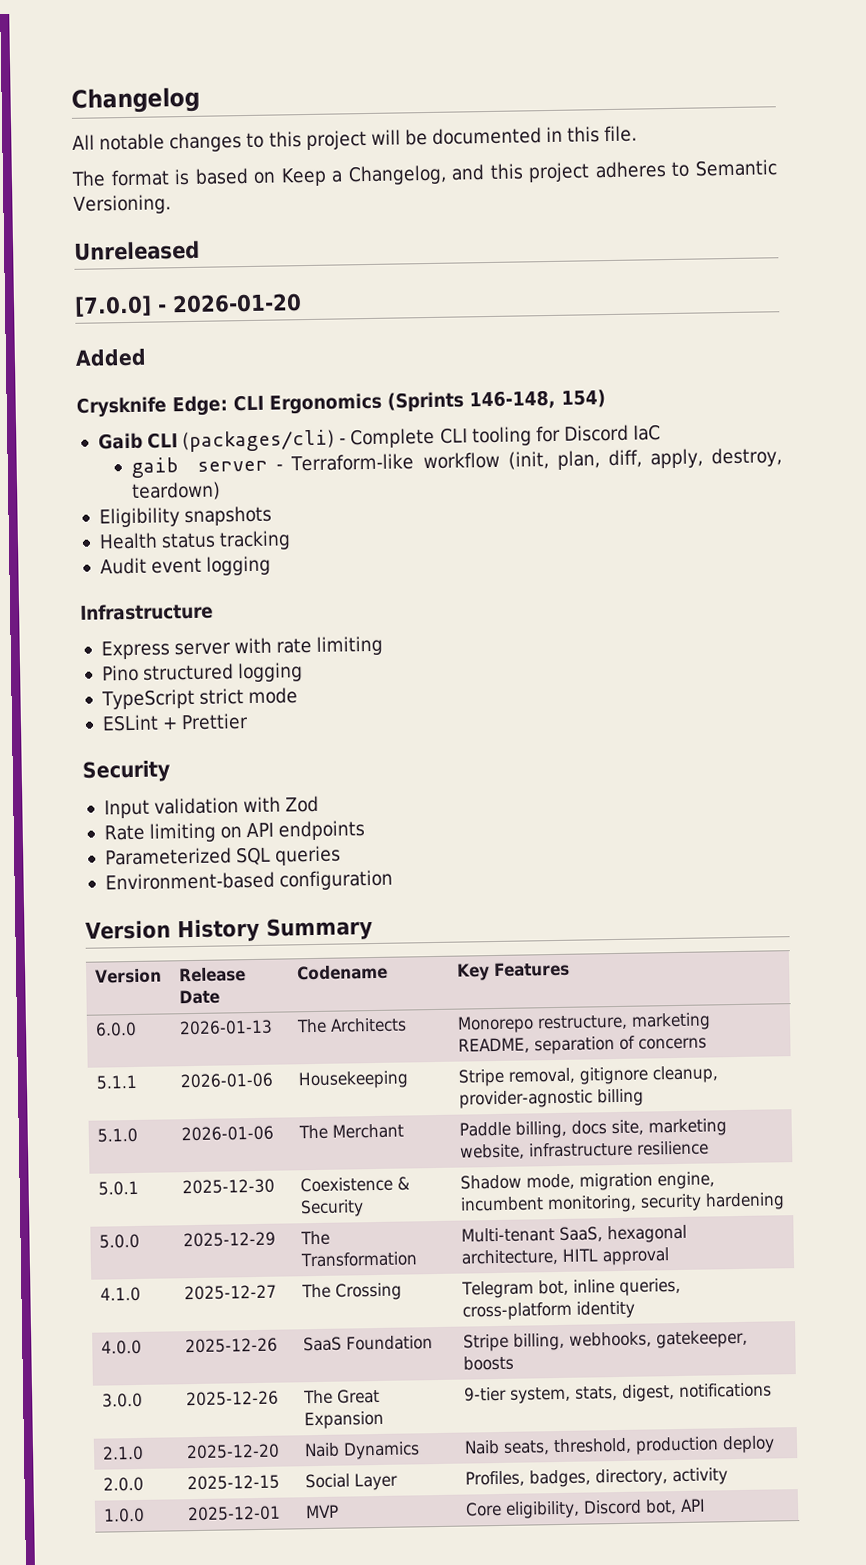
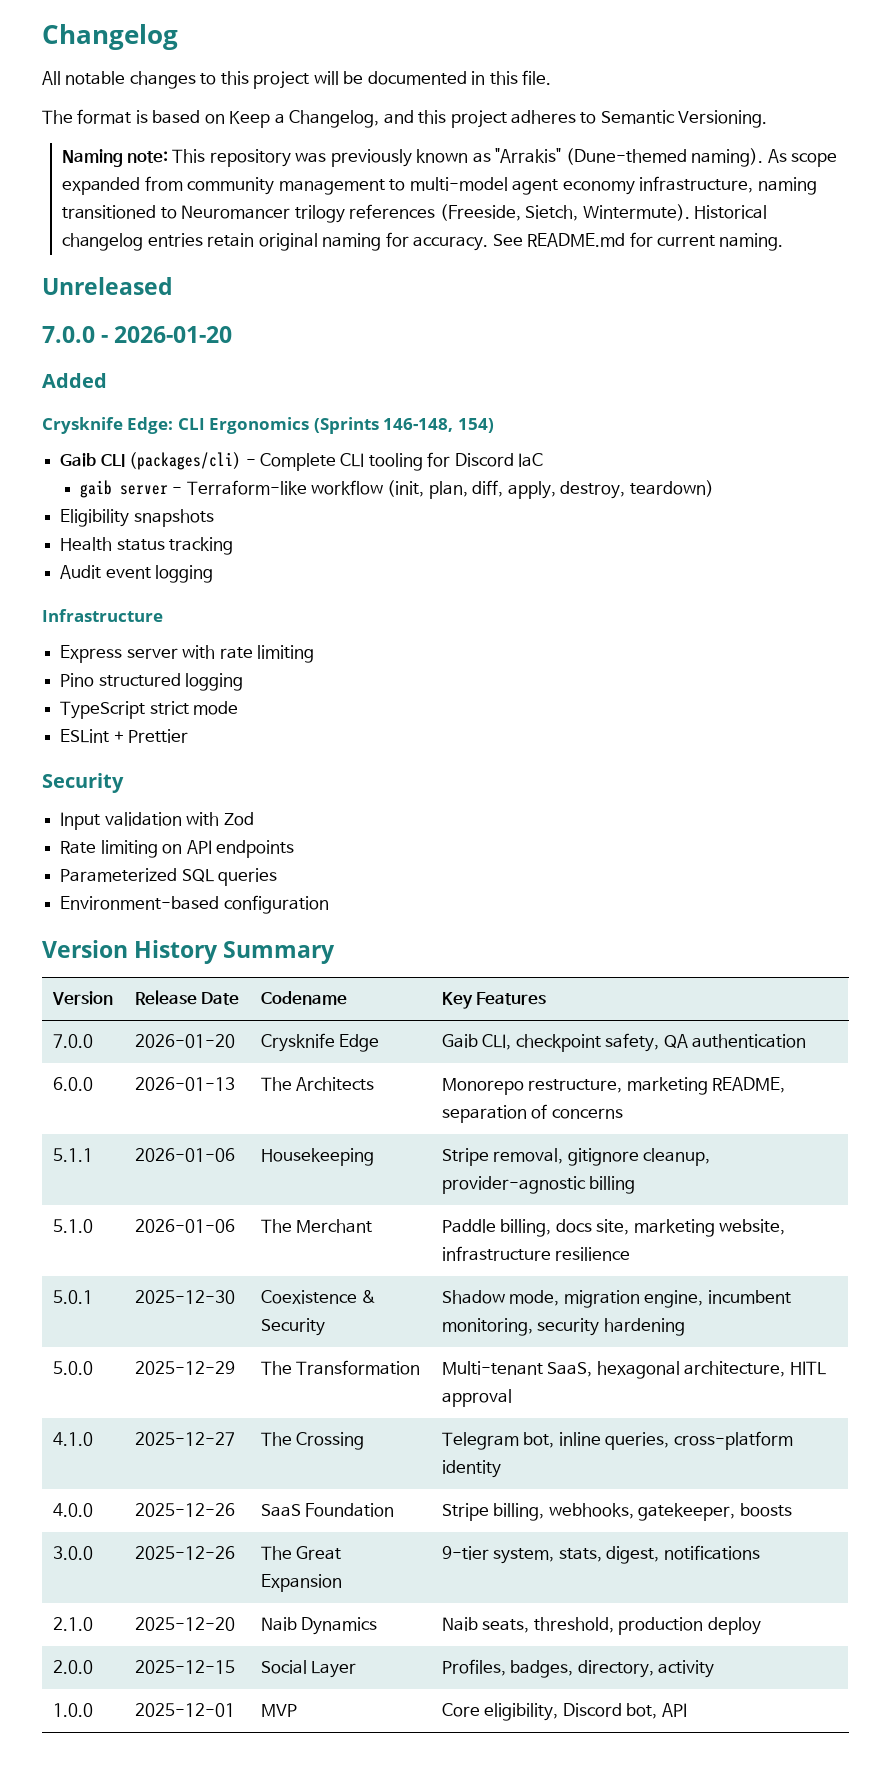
+ Naming note: This repository was previously known as "Arrakis" (Dune-themed naming). As scope expanded from community management to multi-model agent economy infrastructure, naming transitioned to Neuromancer trilogy references (Freeside, Sietch, Wintermute). Historical changelog entries retain original naming for accuracy. See README.md for current naming.
- [7.0.0] - 2026-01-20
+ 7.0.0 - 2026-01-20
+ 7.0.0 | 2026-01-20 | Crysknife Edge | Gaib CLI, checkpoint safety, QA authentication

